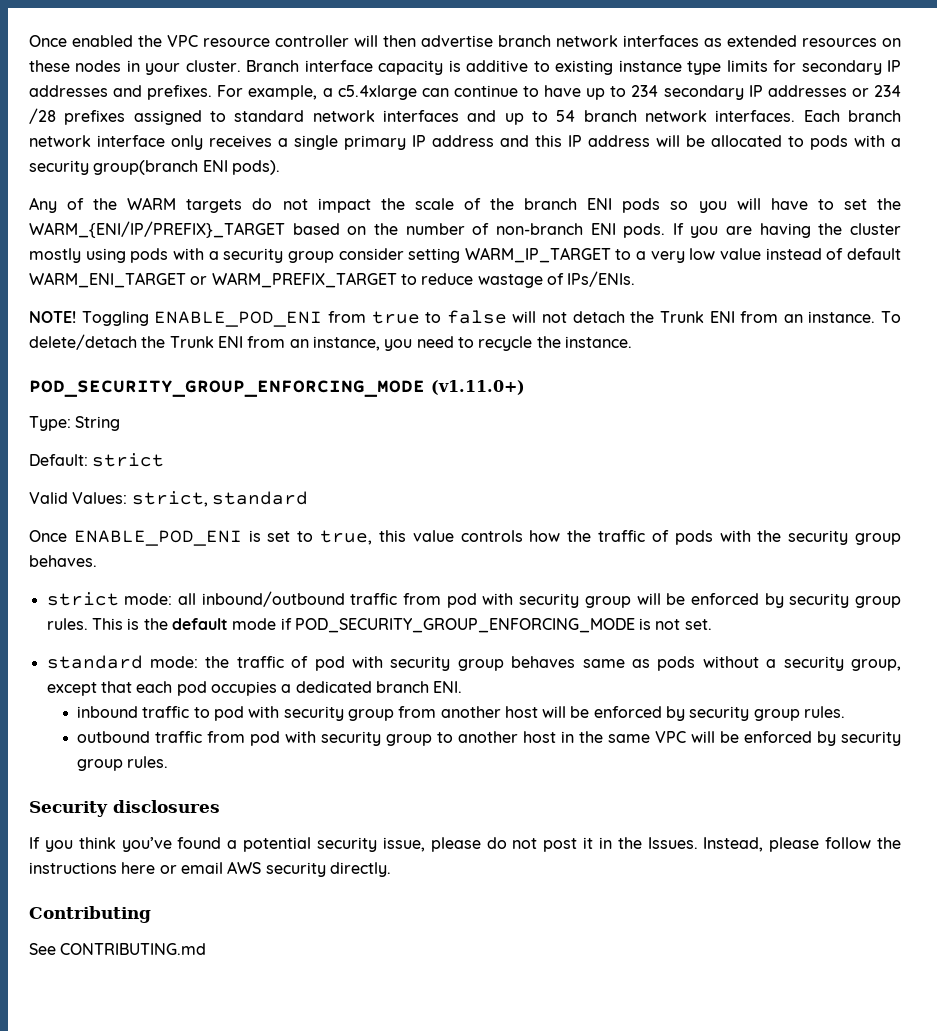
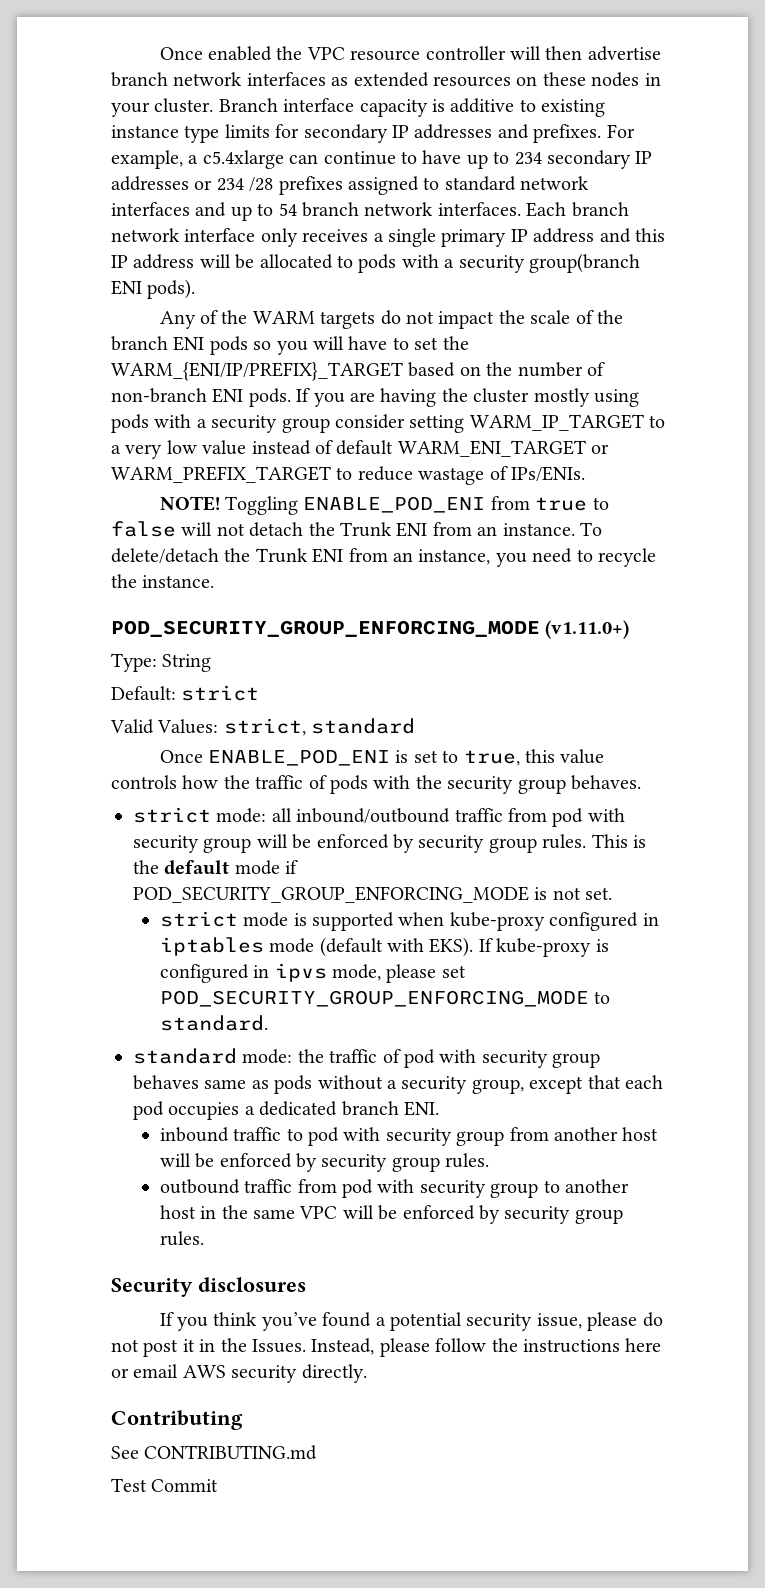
+ strict mode is supported when kube-proxy configured in iptables mode (default with EKS). If kube-proxy is configured in ipvs mode, please set POD_SECURITY_GROUP_ENFORCING_MODE to standard.
+ Test Commit

